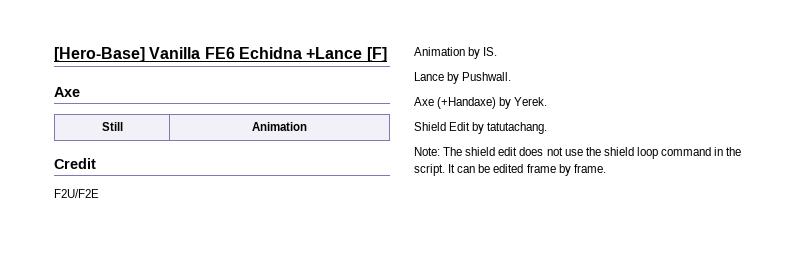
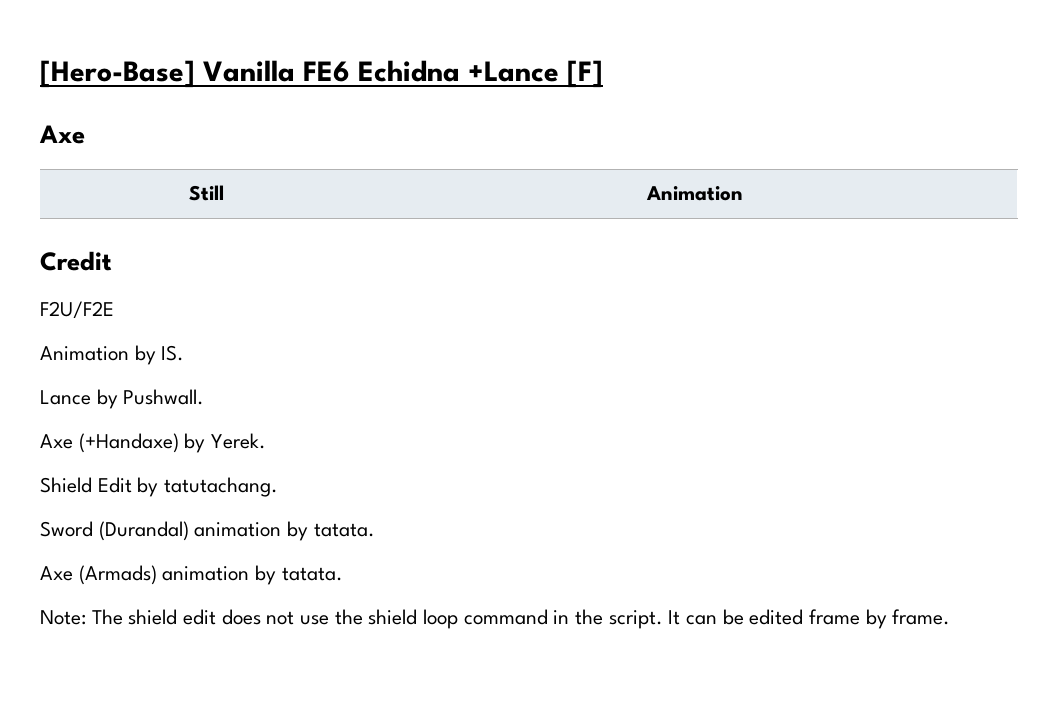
+ Sword (Durandal) animation by tatata.
+ Axe (Armads) animation by tatata.

